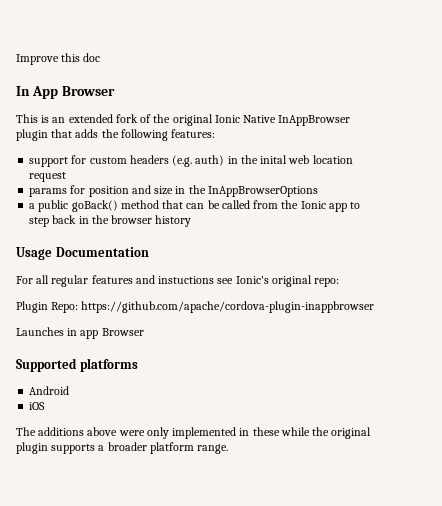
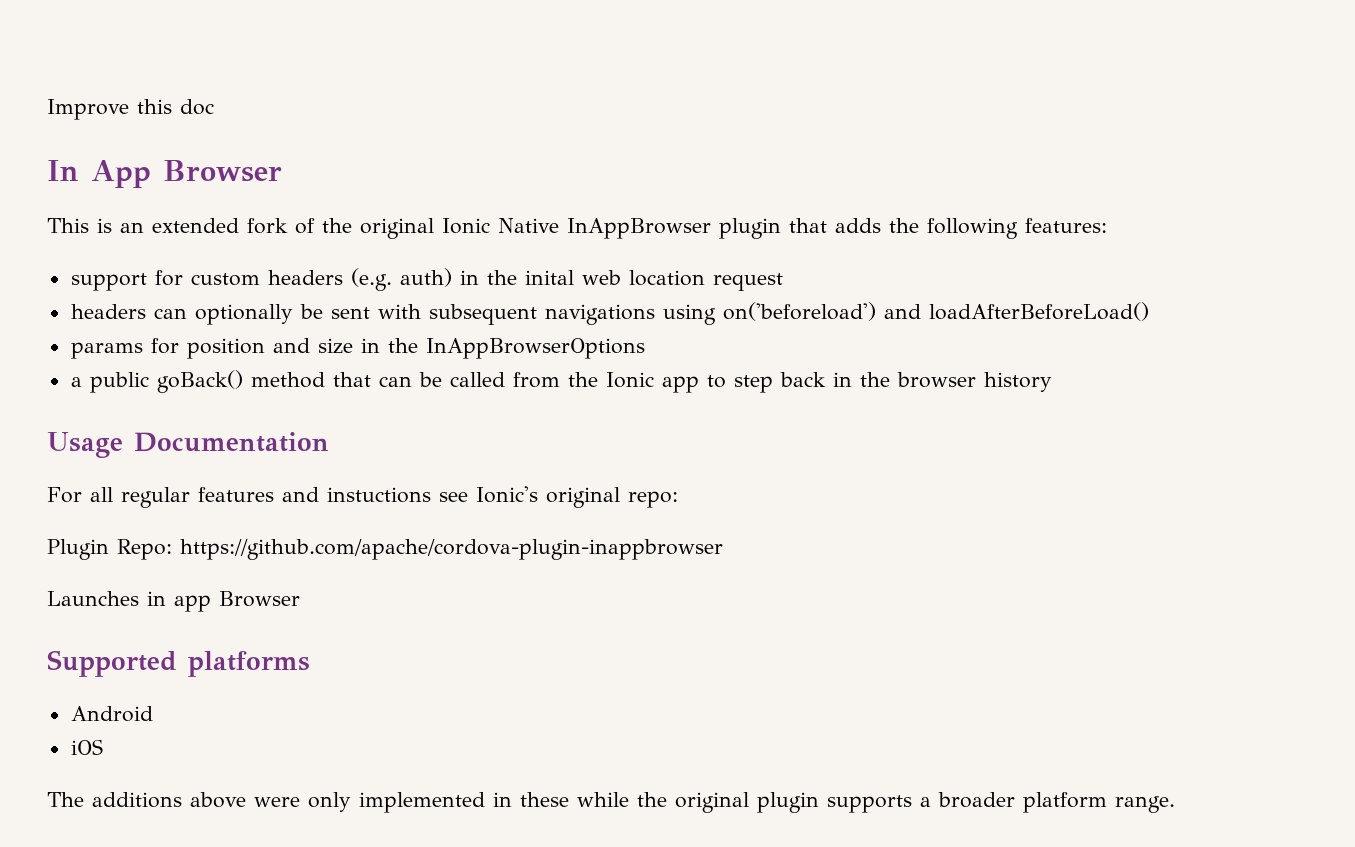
+ headers can optionally be sent with subsequent navigations using on('beforeload') and loadAfterBeforeLoad()

